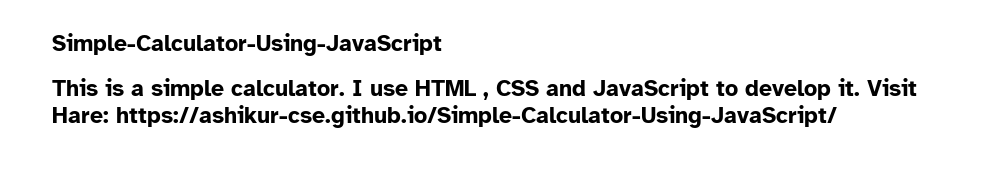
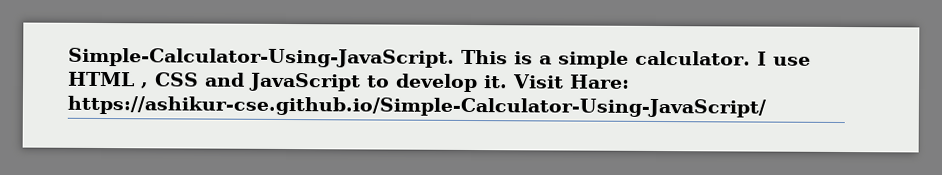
- Simple-Calculator-Using-JavaScript
- This is a simple calculator.
+ Simple-Calculator-Using-JavaScript. This is a simple calculator.

